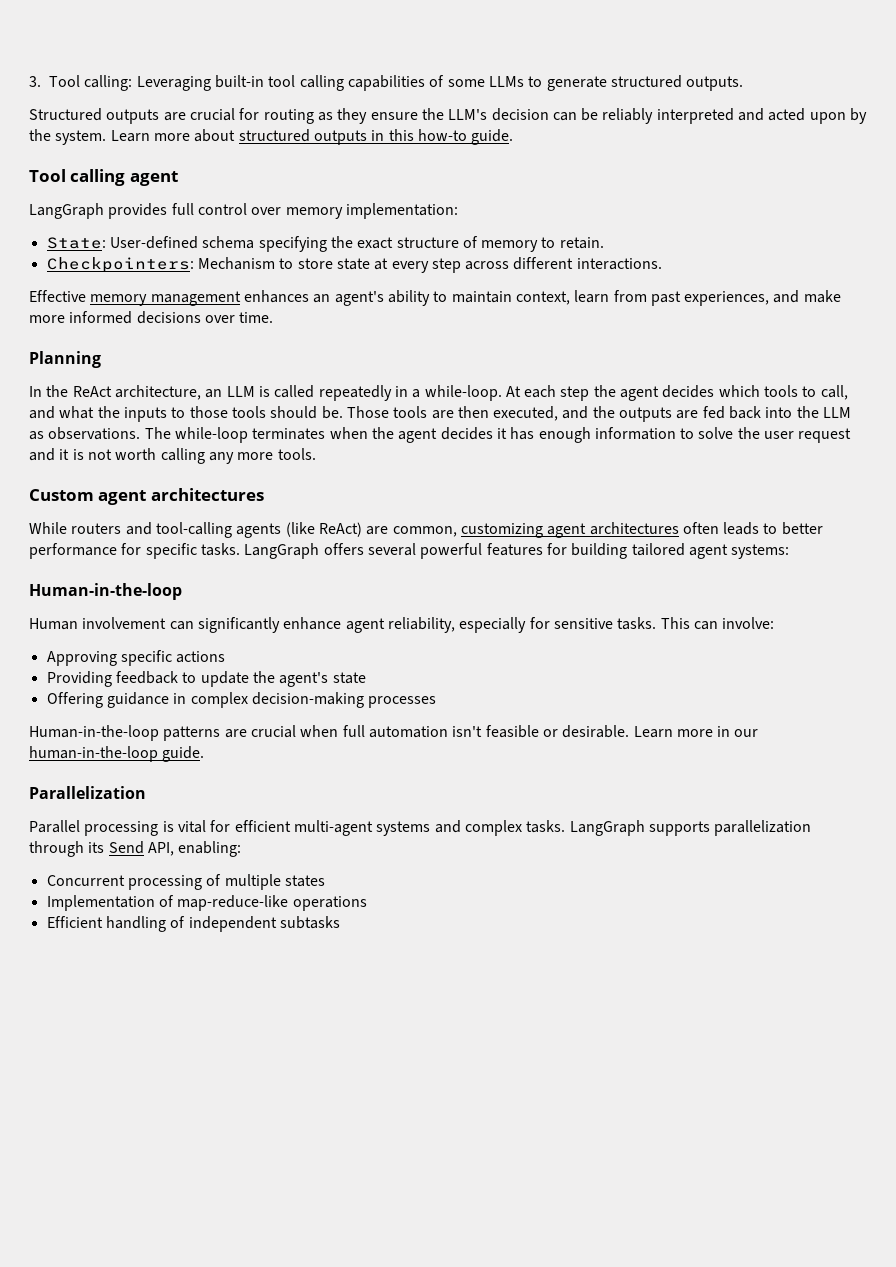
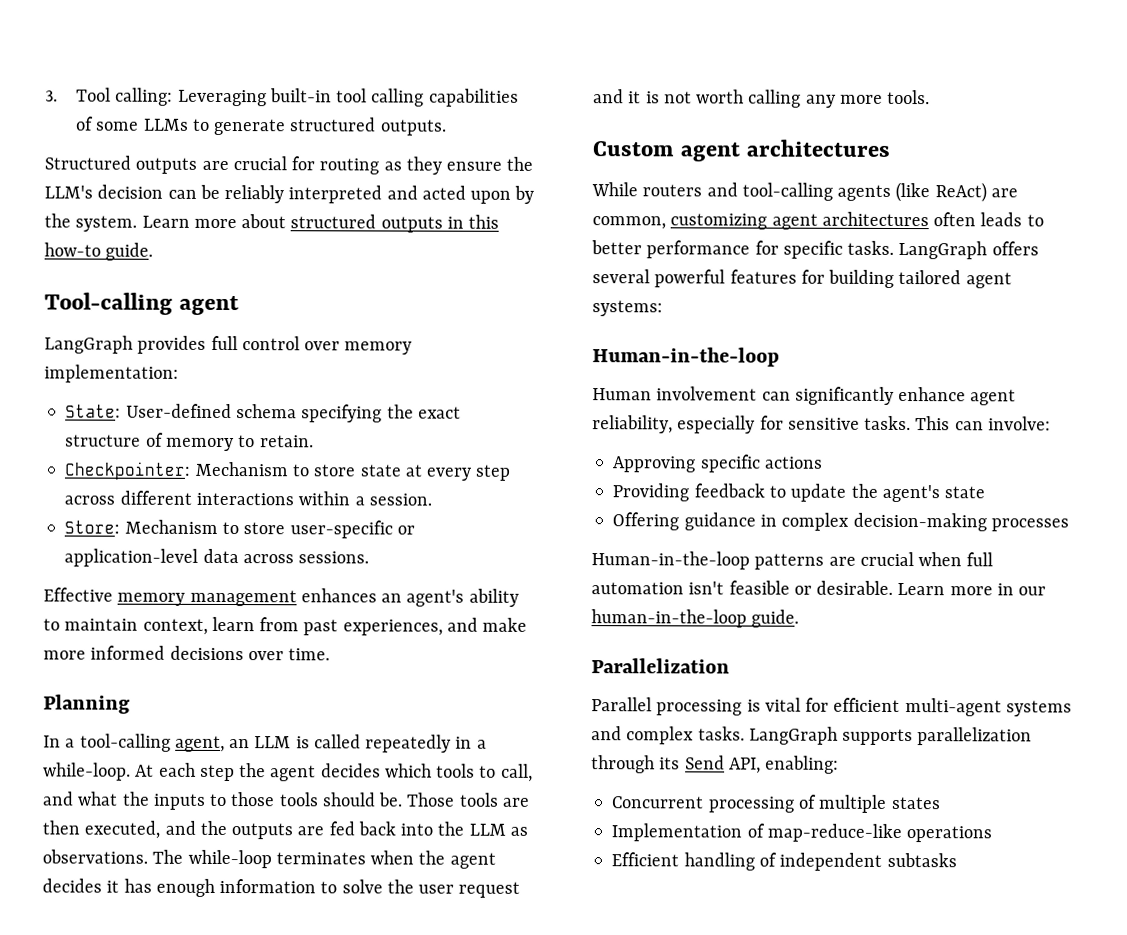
- Tool calling agent
+ Tool-calling agent
- Checkpointers: Mechanism to store state at every step across different interactions.
+ Checkpointer: Mechanism to store state at every step across different interactions within a session.
+ Store: Mechanism to store user-specific or application-level data across sessions.
- In the ReAct architecture, an LLM is called repeatedly in a while-loop.
+ In a tool-calling agent, an LLM is called repeatedly in a while-loop.

